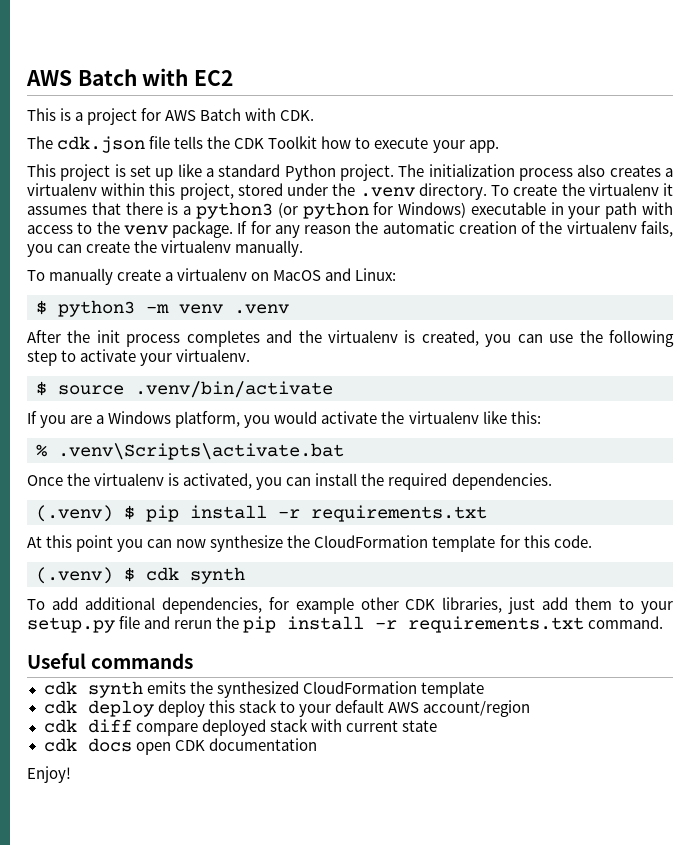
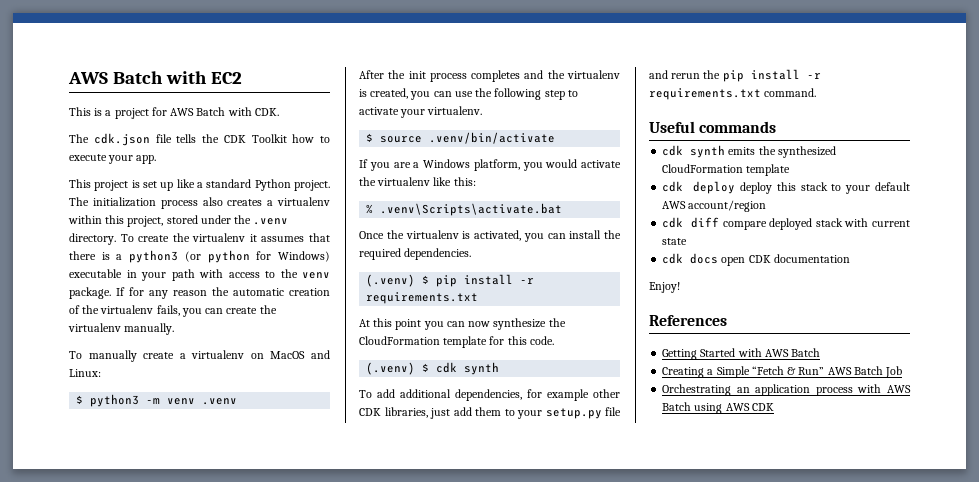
+ References
+ Getting Started with AWS Batch
+ Creating a Simple “Fetch & Run” AWS Batch Job
+ Orchestrating an application process with AWS Batch using AWS CDK

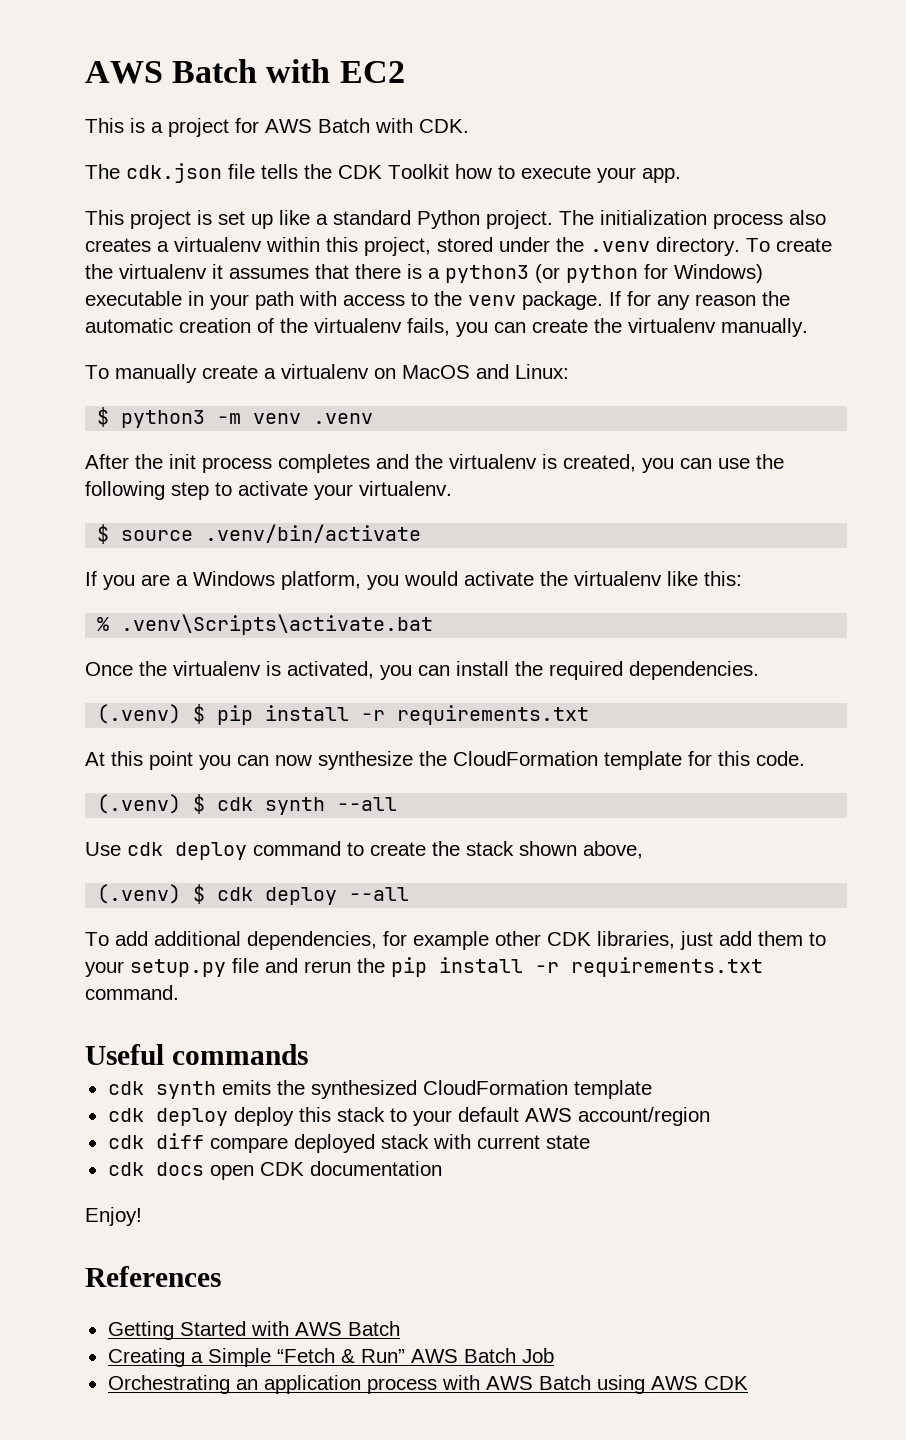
- (.venv) $ cdk synth
+ (.venv) $ cdk synth --all
+ Use cdk deploy command to create the stack shown above,
+ (.venv) $ cdk deploy --all

